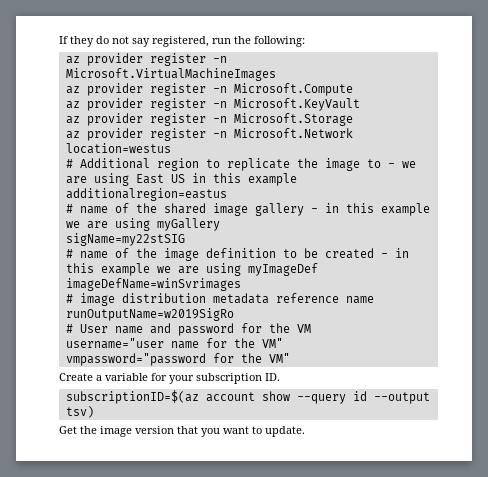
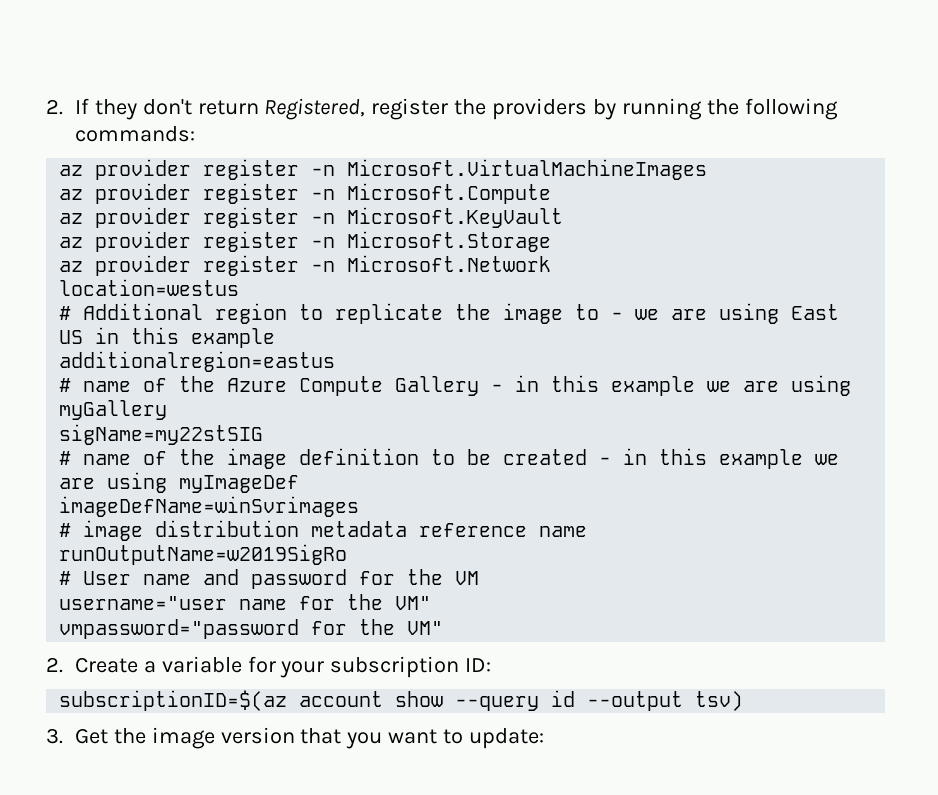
- If they do not say registered, run the following:
+ 2. If they don't return Registered, register the providers by running the following commands:
- # name of the shared image gallery - in this example we are using myGallery
+ # name of the Azure Compute Gallery - in this example we are using myGallery
- Create a variable for your subscription ID.
+ 2. Create a variable for your subscription ID:
- Get the image version that you want to update.
+ 3. Get the image version that you want to update:

